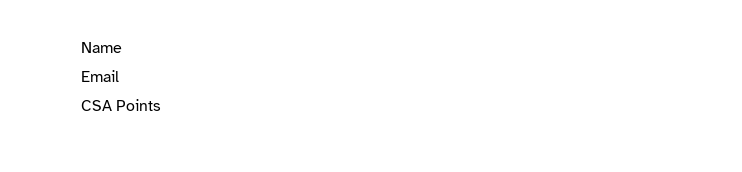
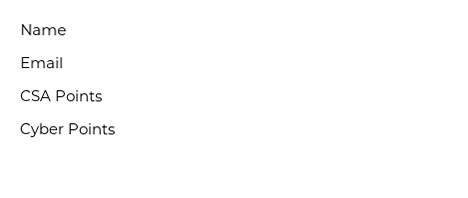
+ Cyber Points

